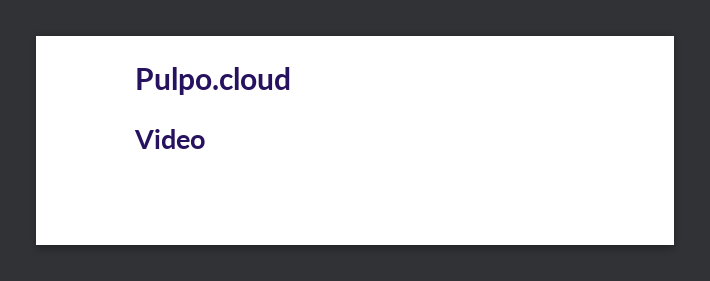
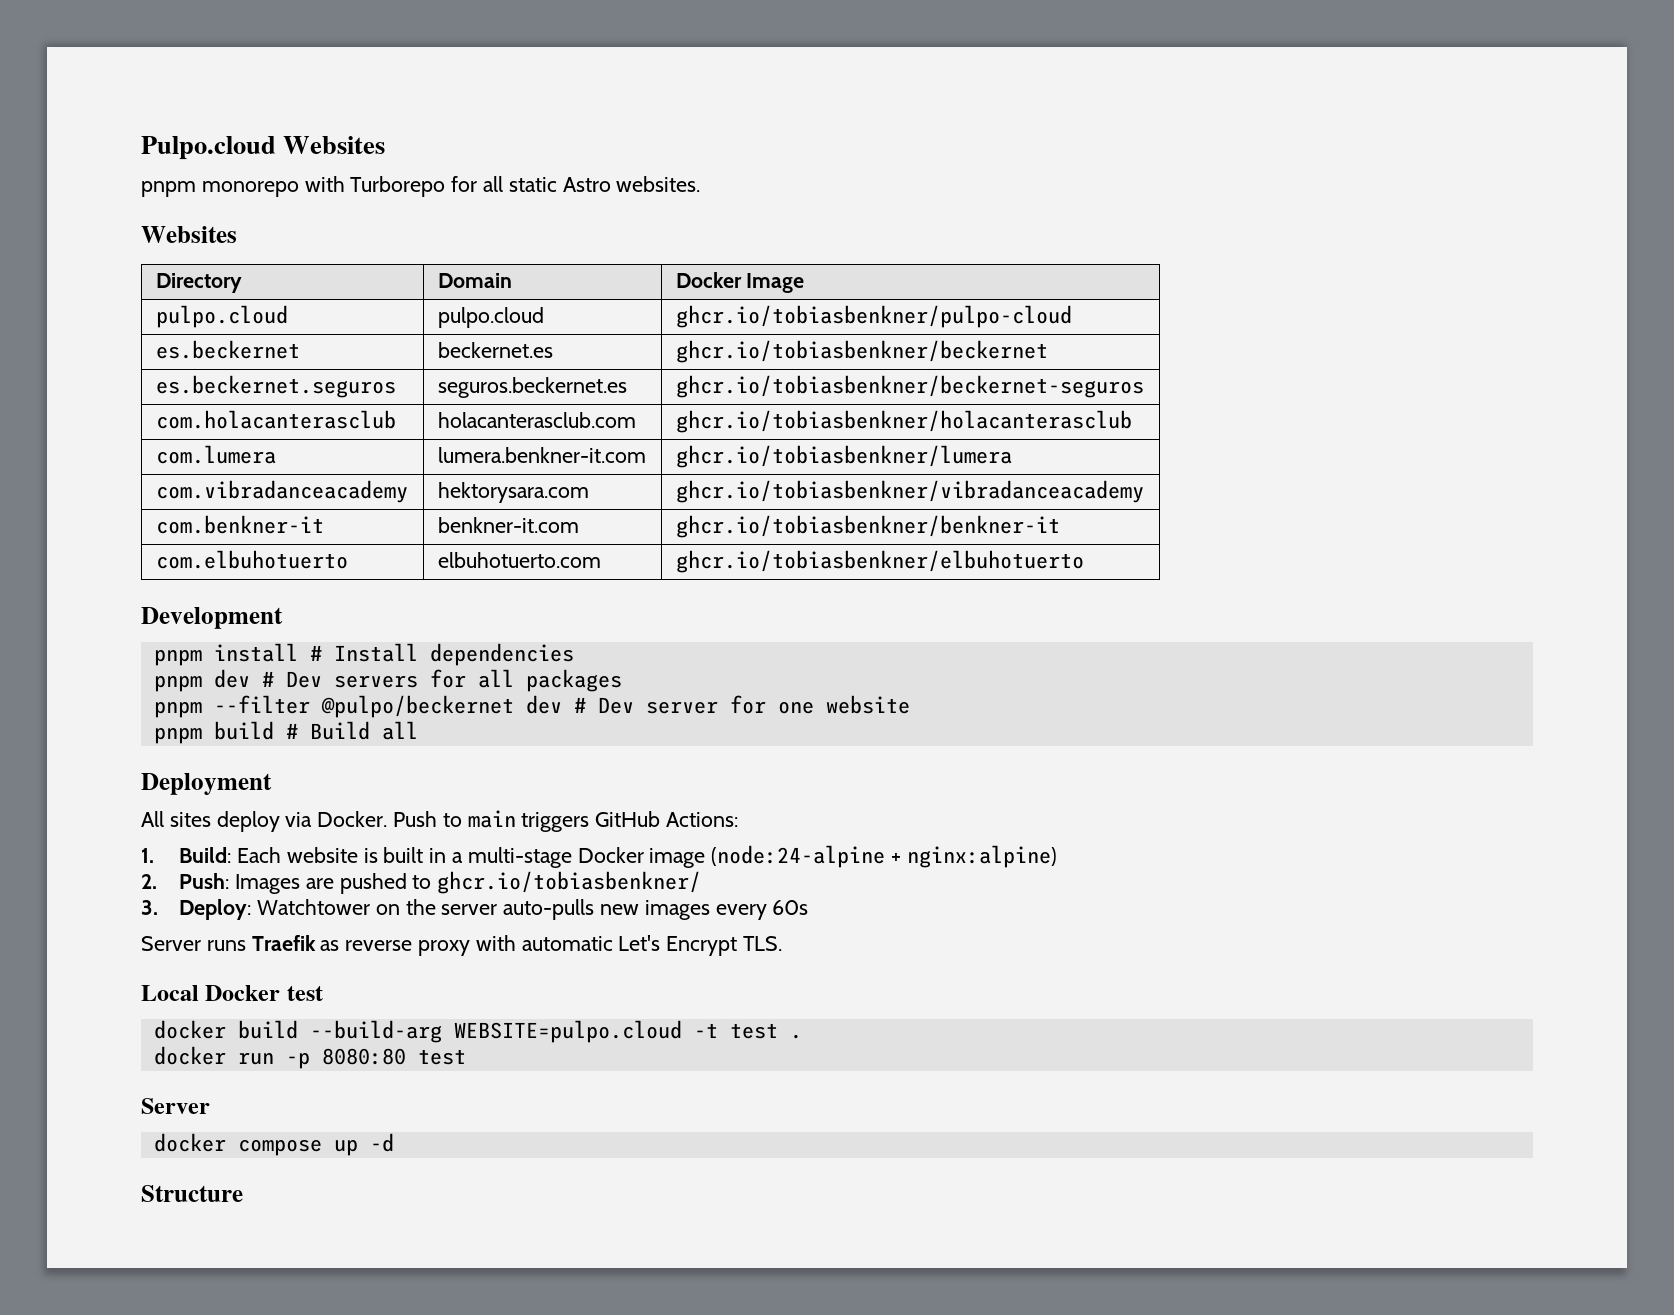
- Pulpo.cloud
- Video
+ Pulpo.cloud Websites
+ pnpm monorepo with Turborepo for all static Astro websites.
+ Websites
+ Directory | Domain | Docker Image
+ pulpo.cloud | pulpo.cloud | ghcr.io/tobiasbenkner/pulpo-cloud
+ es.beckernet | beckernet.es | ghcr.io/tobiasbenkner/beckernet
+ es.beckernet.seguros | seguros.beckernet.es | ghcr.io/tobiasbenkner/beckernet-seguros
+ com.holacanterasclub | holacanterasclub.com | ghcr.io/tobiasbenkner/holacanterasclub
+ com.lumera | lumera.benkner-it.com | ghcr.io/tobiasbenkner/lumera
+ com.vibradanceacademy | hektorysara.com | ghcr.io/tobiasbenkner/vibradanceacademy
+ com.benkner-it | benkner-it.com | ghcr.io/tobiasbenkner/benkner-it
+ com.elbuhotuerto | elbuhotuerto.com | ghcr.io/tobiasbenkner/elbuhotuerto
+ Development
+ pnpm install # Install dependencies
+ pnpm dev # Dev servers for all packages
+ pnpm --filter @pulpo/beckernet dev # Dev server for one website
+ pnpm build # Build all
+ Deployment
+ All sites deploy via Docker. Push to main triggers GitHub Actions:
+ 1. Build: Each website is built in a multi-stage Docker image (node:24-alpine + nginx:alpine)
+ 2. Push: Images are pushed to ghcr.io/tobiasbenkner/
+ 3. Deploy: Watchtower on the server auto-pulls new images every 60s
+ Server runs Traefik as reverse proxy with automatic Let's Encrypt TLS.
+ Local Docker test
+ docker build --build-arg WEBSITE=pulpo.cloud -t test .
+ docker run -p 8080:80 test
+ Server
+ docker compose up -d
+ Structure

